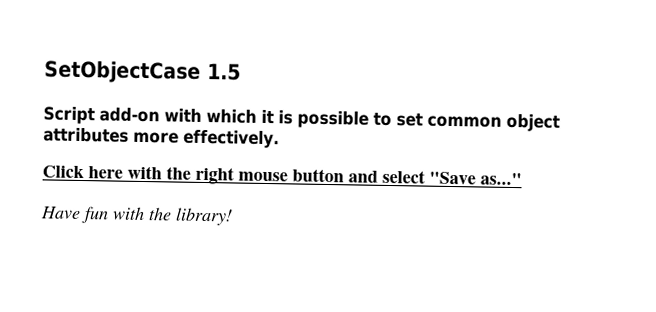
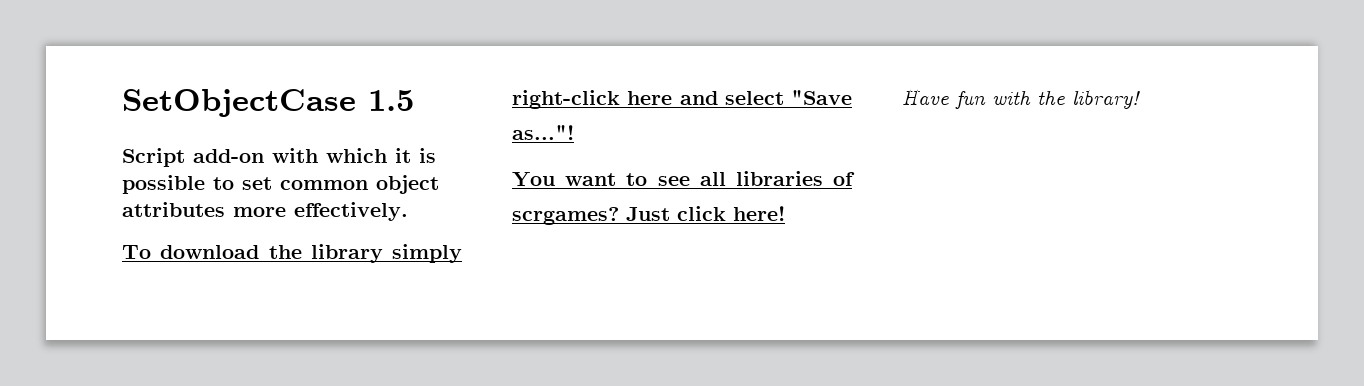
- Click here with the right mouse button and select "Save as..."
+ To download the library simply right-click here and select "Save as..."!
+ You want to see all libraries of scrgames? Just click here!

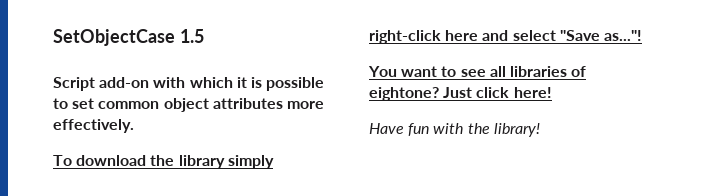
- You want to see all libraries of scrgames?
+ You want to see all libraries of eightone?

